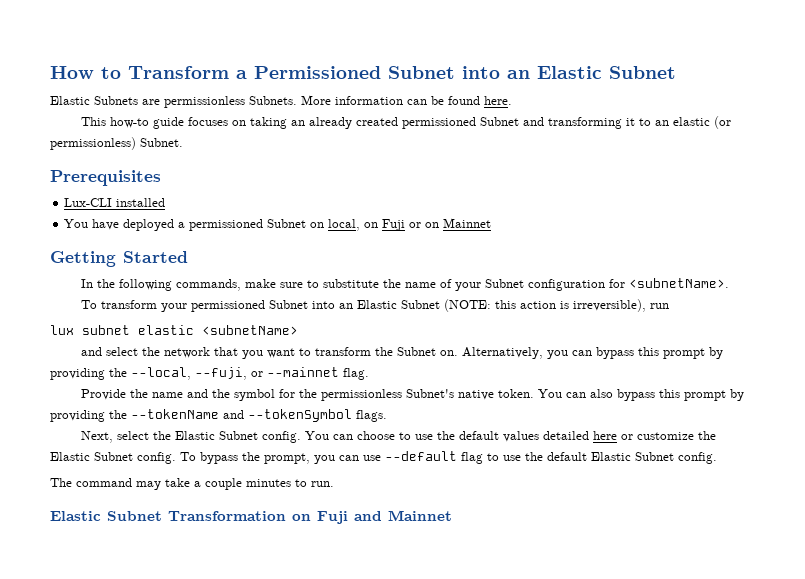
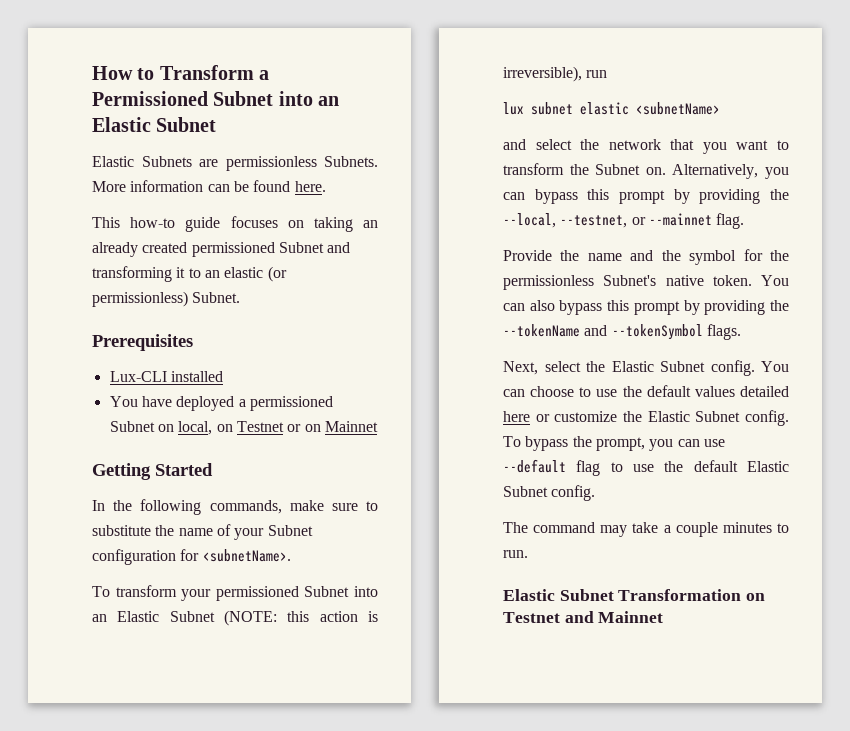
- You have deployed a permissioned Subnet on local, on Fuji or on Mainnet
+ You have deployed a permissioned Subnet on local, on Testnet or on Mainnet
- Alternatively, you can bypass this prompt by providing the --local, --fuji, or --mainnet flag.
+ Alternatively, you can bypass this prompt by providing the --local, --testnet, or --mainnet flag.
- Elastic Subnet Transformation on Fuji and Mainnet
+ Elastic Subnet Transformation on Testnet and Mainnet

